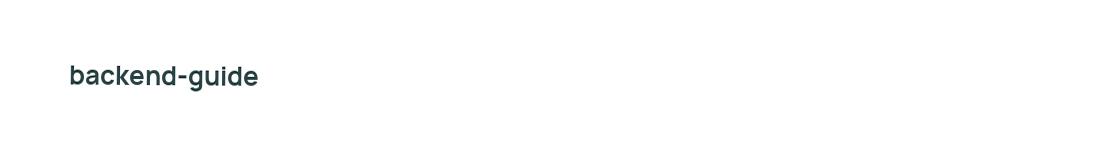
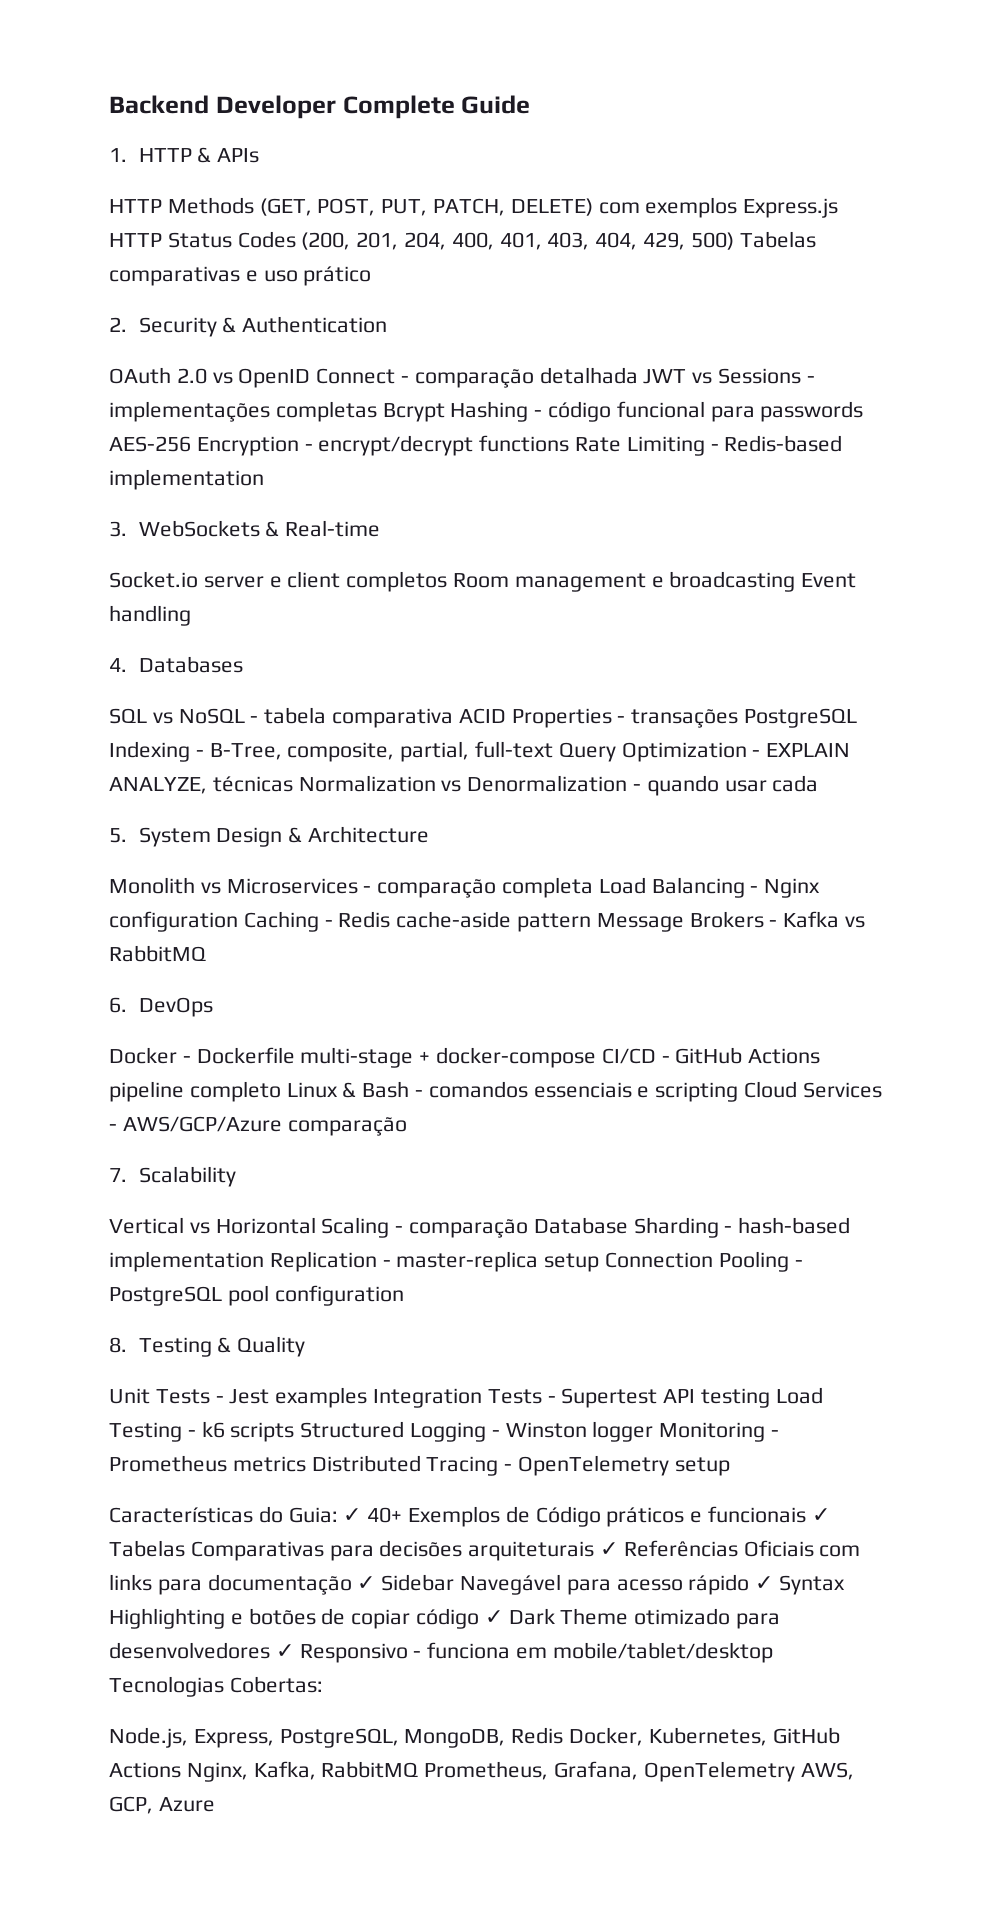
- backend-guide
+ Backend Developer Complete Guide
+ 1. HTTP & APIs
+ HTTP Methods (GET, POST, PUT, PATCH, DELETE) com exemplos Express.js HTTP Status Codes (200, 201, 204, 400, 401, 403, 404, 429, 500) Tabelas comparativas e uso prático
+ 2. Security & Authentication
+ OAuth 2.0 vs OpenID Connect - comparação detalhada JWT vs Sessions - implementações completas Bcrypt Hashing - código funcional para passwords AES-256 Encryption - encrypt/decrypt functions Rate Limiting - Redis-based implementation
+ 3. WebSockets & Real-time
+ Socket.io server e client completos Room management e broadcasting Event handling
+ 4. Databases
+ SQL vs NoSQL - tabela comparativa ACID Properties - transações PostgreSQL Indexing - B-Tree, composite, partial, full-text Query Optimization - EXPLAIN ANALYZE, técnicas Normalization vs Denormalization - quando usar cada
+ 5. System Design & Architecture
+ Monolith vs Microservices - comparação completa Load Balancing - Nginx configuration Caching - Redis cache-aside pattern Message Brokers - Kafka vs RabbitMQ
+ 6. DevOps
+ Docker - Dockerfile multi-stage + docker-compose CI/CD - GitHub Actions pipeline completo Linux & Bash - comandos essenciais e scripting Cloud Services - AWS/GCP/Azure comparação
+ 7. Scalability
+ Vertical vs Horizontal Scaling - comparação Database Sharding - hash-based implementation Replication - master-replica setup Connection Pooling - PostgreSQL pool configuration
+ 8. Testing & Quality
+ Unit Tests - Jest examples Integration Tests - Supertest API testing Load Testing - k6 scripts Structured Logging - Winston logger Monitoring - Prometheus metrics Distributed Tracing - OpenTelemetry setup
+ Características do Guia: ✓ 40+ Exemplos de Código práticos e funcionais ✓ Tabelas Comparativas para decisões arquiteturais ✓ Referências Oficiais com links para documentação ✓ Sidebar Navegável para acesso rápido ✓ Syntax Highlighting e botões de copiar código ✓ Dark Theme otimizado para desenvolvedores ✓ Responsivo - funciona em mobile/tablet/desktop Tecnologias Cobertas:
+ Node.js, Express, PostgreSQL, MongoDB, Redis Docker, Kubernetes, GitHub Actions Nginx, Kafka, RabbitMQ Prometheus, Grafana, OpenTelemetry AWS, GCP, Azure

